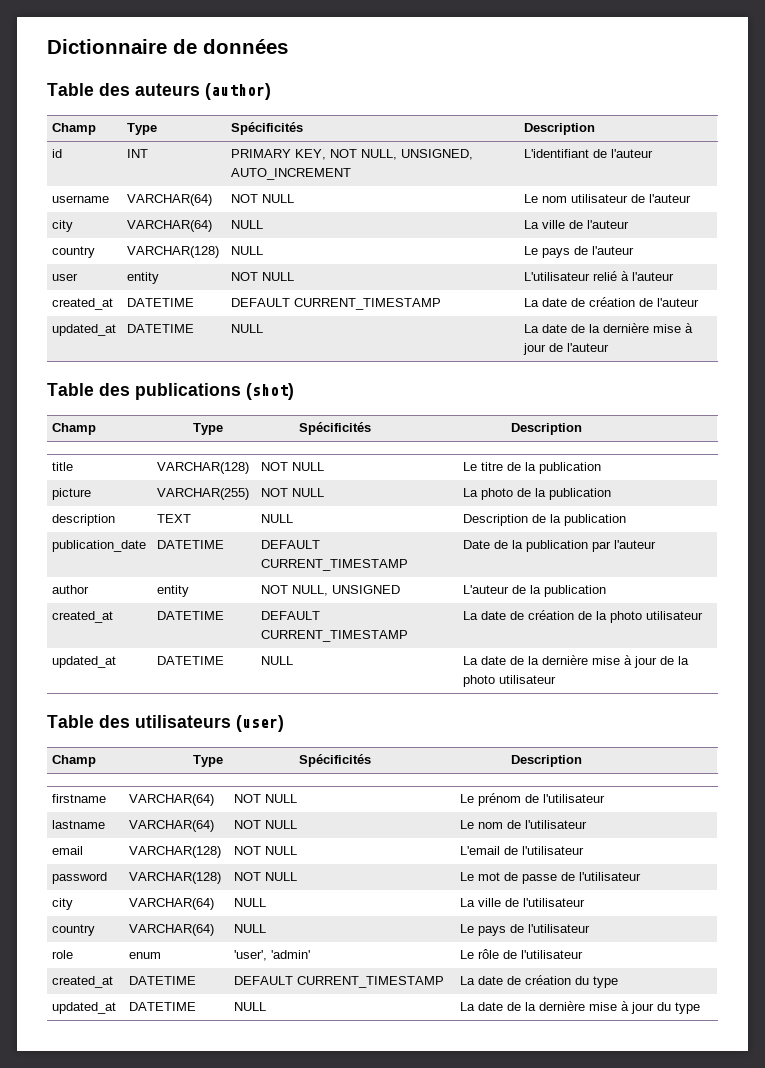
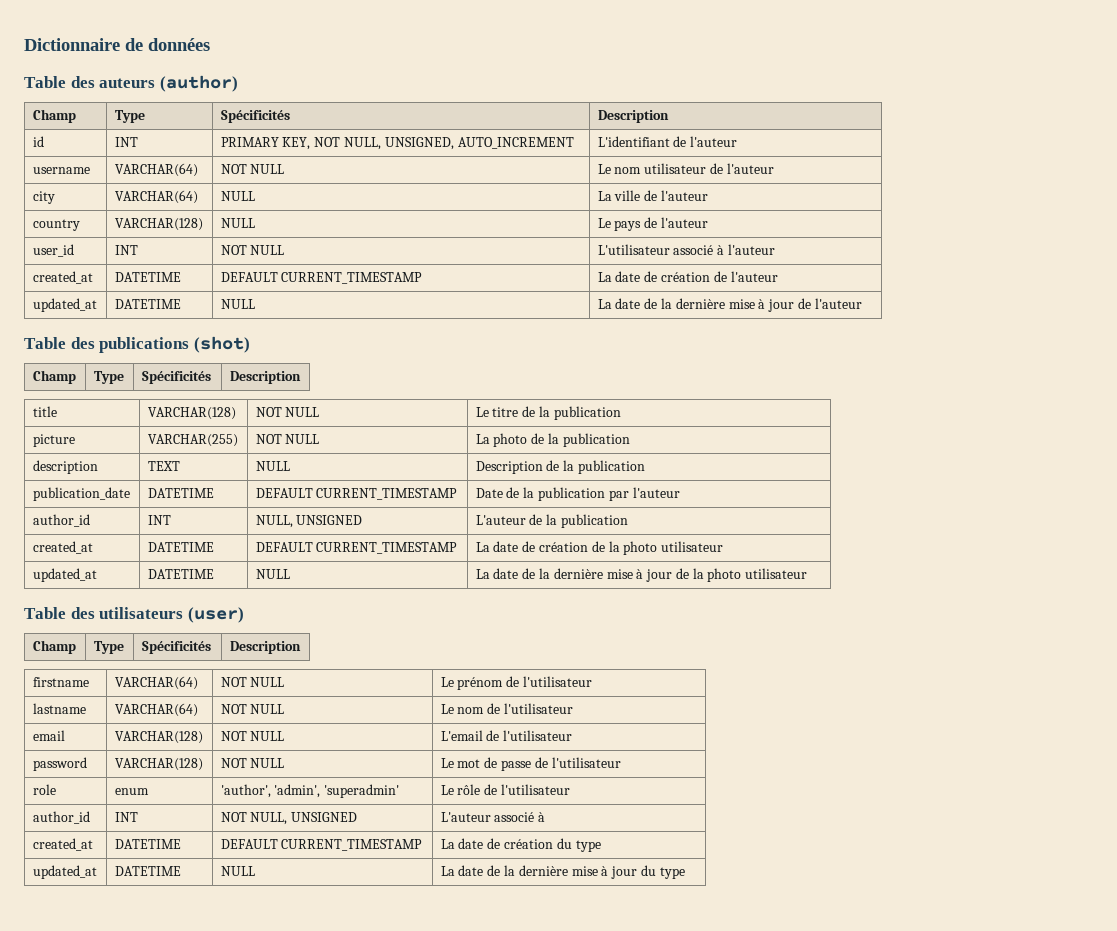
- user | entity | NOT NULL | L'utilisateur relié à l'auteur
+ user_id | INT | NOT NULL | L'utilisateur associé à l'auteur
- author | entity | NOT NULL, UNSIGNED | L'auteur de la publication
+ author_id | INT | NULL, UNSIGNED | L'auteur de la publication
- city | VARCHAR(64) | NULL | La ville de l'utilisateur
- country | VARCHAR(64) | NULL | Le pays de l'utilisateur
- role | enum | 'user', 'admin' | Le rôle de l'utilisateur
+ role | enum | 'author', 'admin', 'superadmin' | Le rôle de l'utilisateur
+ author_id | INT | NOT NULL, UNSIGNED | L'auteur associé à

